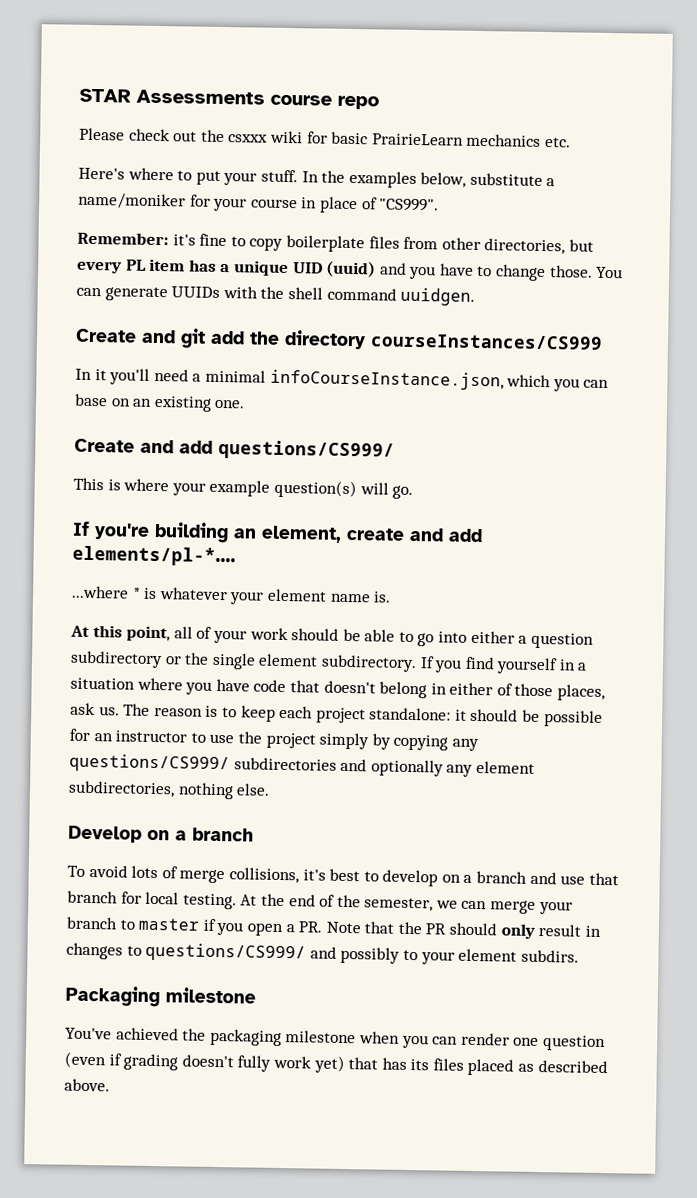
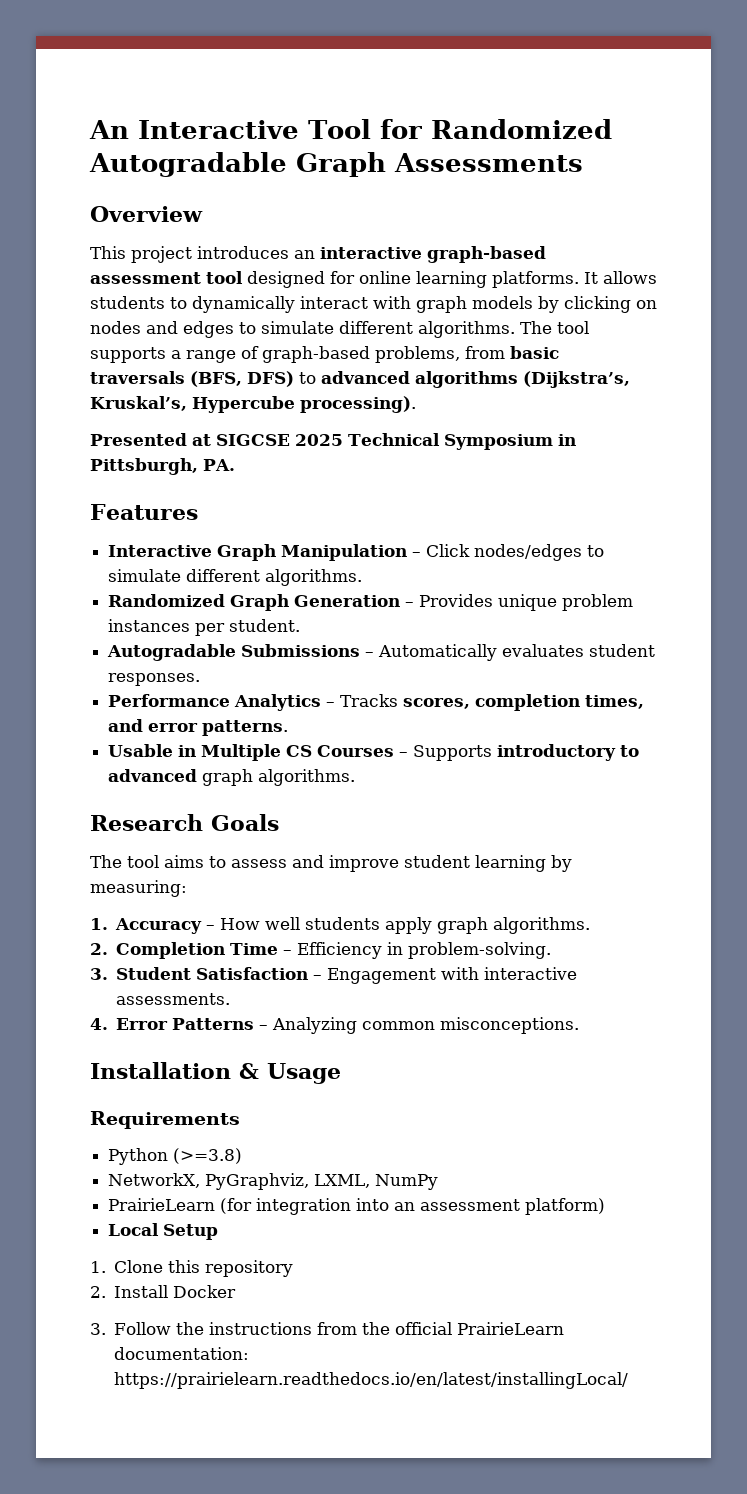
- STAR Assessments course repo
- Please check out the csxxx wiki for basic PrairieLearn mechanics etc.
- Here's where to put your stuff. In the examples below, substitute a name/moniker for your course in place of "CS999".
- Remember: it's fine to copy boilerplate files from other directories, but every PL item has a unique UID (uuid) and you have to change those. You can generate UUIDs with the shell command uuidgen.
- Create and git add the directory courseInstances/CS999
- In it you'll need a minimal infoCourseInstance.json, which you can base on an existing one.
- Create and add questions/CS999/
- This is where your example question(s) will go.
- If you're building an element, create and add elements/pl-*....
- ...where * is whatever your element name is.
- At this point, all of your work should be able to go into either a question subdirectory or the single element subdirectory. If you find yourself in a situation where you have code that doesn't belong in either of those places, ask us. The reason is to keep each project standalone: it should be possible for an instructor to use the project simply by copying any questions/CS999/ subdirectories and optionally any element subdirectories, nothing else.
- Develop on a branch
- To avoid lots of merge collisions, it's best to develop on a branch and use that branch for local testing. At the end of the semester, we can merge your branch to master if you open a PR. Note that the PR should only result in changes to questions/CS999/ and possibly to your element subdirs.
- Packaging milestone
- You've achieved the packaging milestone when you can render one question (even if grading doesn't fully work yet) that has its files placed as described above.
+ An Interactive Tool for Randomized Autogradable Graph Assessments
+ Overview
+ This project introduces an interactive graph-based assessment tool designed for online learning platforms. It allows students to dynamically interact with graph models by clicking on nodes and edges to simulate different algorithms. The tool supports a range of graph-based problems, from basic traversals (BFS, DFS) to advanced algorithms (Dijkstra’s, Kruskal’s, Hypercube processing).
+ Presented at SIGCSE 2025 Technical Symposium in Pittsburgh, PA.
+ Features
+ Interactive Graph Manipulation – Click nodes/edges to simulate different algorithms.
+ Randomized Graph Generation – Provides unique problem instances per student.
+ Autogradable Submissions – Automatically evaluates student responses.
+ Performance Analytics – Tracks scores, completion times, and error patterns.
+ Usable in Multiple CS Courses – Supports introductory to advanced graph algorithms.
+ Research Goals
+ The tool aims to assess and improve student learning by measuring:
+ 1. Accuracy – How well students apply graph algorithms.
+ 2. Completion Time – Efficiency in problem-solving.
+ 3. Student Satisfaction – Engagement with interactive assessments.
+ 4. Error Patterns – Analyzing common misconceptions.
+ Installation & Usage
+ Requirements
+ Python (>=3.8)
+ NetworkX, PyGraphviz, LXML, NumPy
+ PrairieLearn (for integration into an assessment platform)
+ Local Setup
+ 1. Clone this repository
+ 2. Install Docker
+ 3. Follow the instructions from the official PrairieLearn documentation: https://prairielearn.readthedocs.io/en/latest/installingLocal/

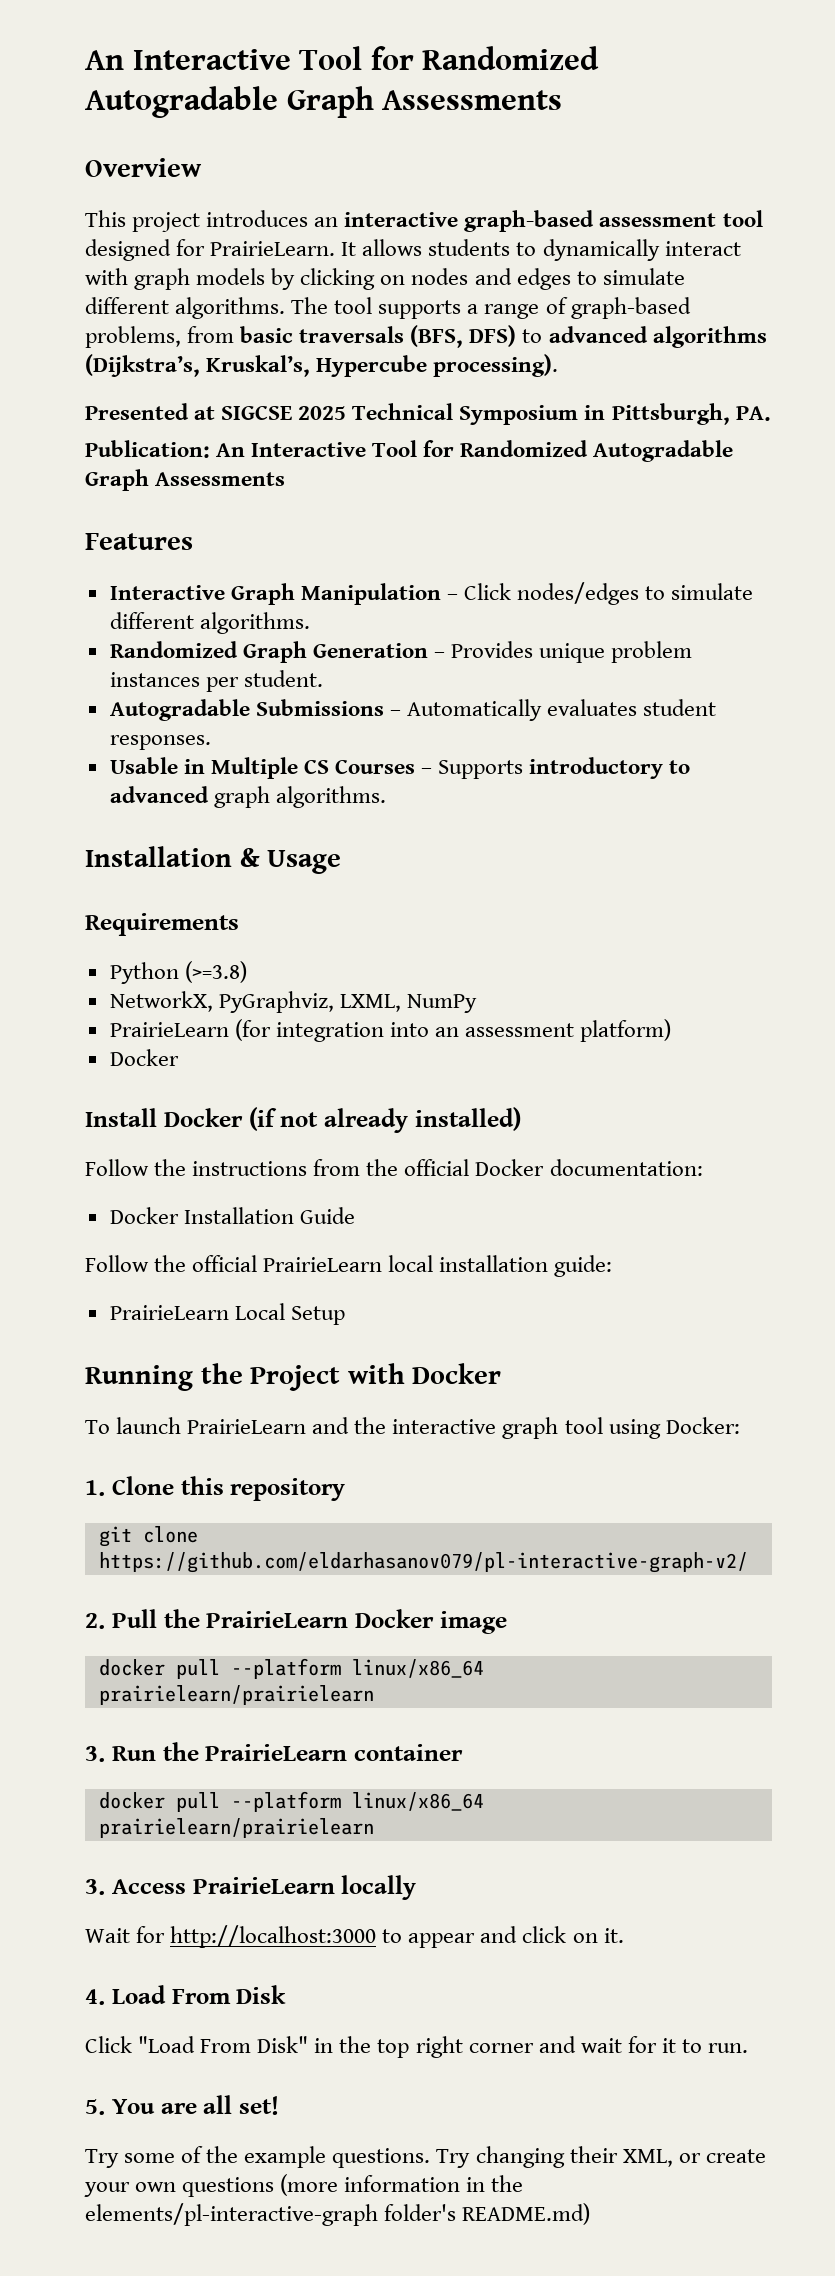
- This project introduces an interactive graph-based assessment tool designed for online learning platforms.
+ This project introduces an interactive graph-based assessment tool designed for PrairieLearn.
+ Publication: An Interactive Tool for Randomized Autogradable Graph Assessments
- Performance Analytics – Tracks scores, completion times, and error patterns.
- Research Goals
- The tool aims to assess and improve student learning by measuring:
- 1. Accuracy – How well students apply graph algorithms.
- 2. Completion Time – Efficiency in problem-solving.
- 3. Student Satisfaction – Engagement with interactive assessments.
- 4. Error Patterns – Analyzing common misconceptions.
  PrairieLearn (for integration into an assessment platform)
- Local Setup
+ Docker
+ Install Docker (if not already installed)
+ Follow the instructions from the official Docker documentation:
+ Docker Installation Guide
+ Follow the official PrairieLearn local installation guide:
+ PrairieLearn Local Setup
+ Running the Project with Docker
+ To launch PrairieLearn and the interactive graph tool using Docker:
  1. Clone this repository
- 2. Install Docker
- 3. Follow the instructions from the official PrairieLearn documentation: https://prairielearn.readthedocs.io/en/latest/installingLocal/
+ git clone https://github.com/eldarhasanov079/pl-interactive-graph-v2/
+ 2. Pull the PrairieLearn Docker image
+ docker pull --platform linux/x86_64 prairielearn/prairielearn
+ 3. Run the PrairieLearn container
+ docker pull --platform linux/x86_64 prairielearn/prairielearn
+ 3. Access PrairieLearn locally
+ Wait for http://localhost:3000 to appear and click on it.
+ 4. Load From Disk
+ Click "Load From Disk" in the top right corner and wait for it to run.
+ 5. You are all set!
+ Try some of the example questions. Try changing their XML, or create your own questions (more information in the elements/pl-interactive-graph folder's README.md)

